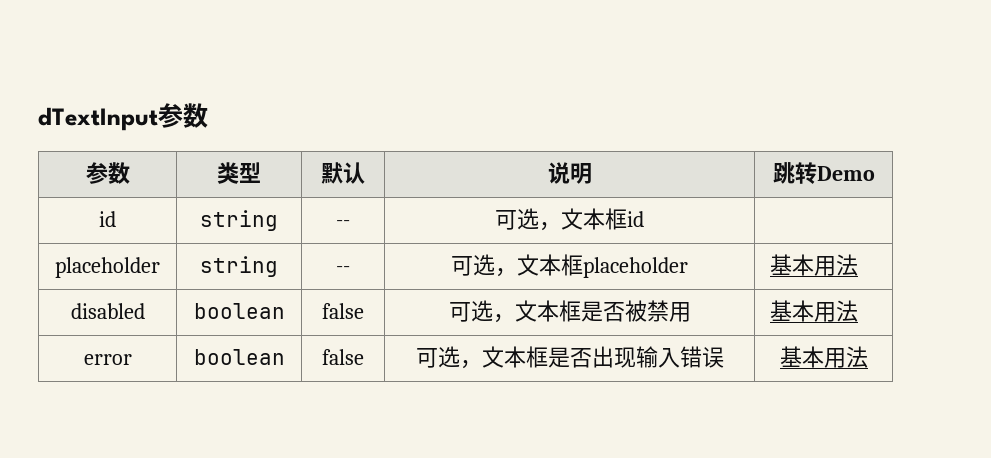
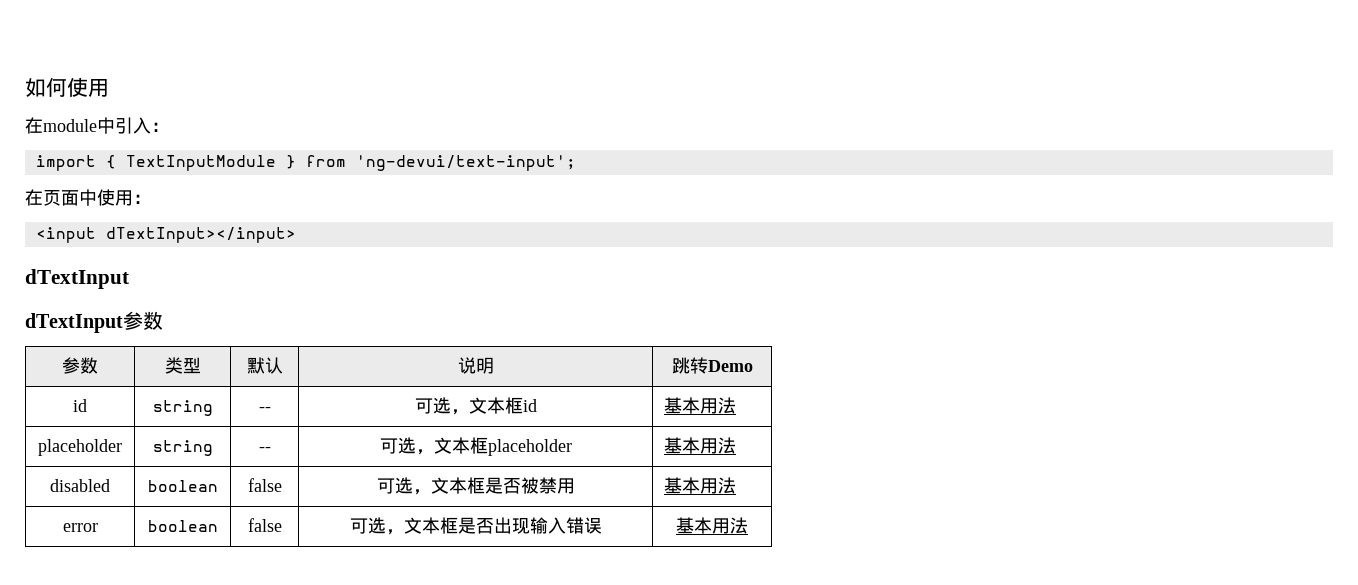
+ 如何使用
+ 在module中引入：
+ import { TextInputModule } from 'ng-devui/text-input';
+ 在页面中使用：
+ <input dTextInput></input>
+ dTextInput
- id | string | -- | 可选，文本框id |
+ id | string | -- | 可选，文本框id | 基本用法

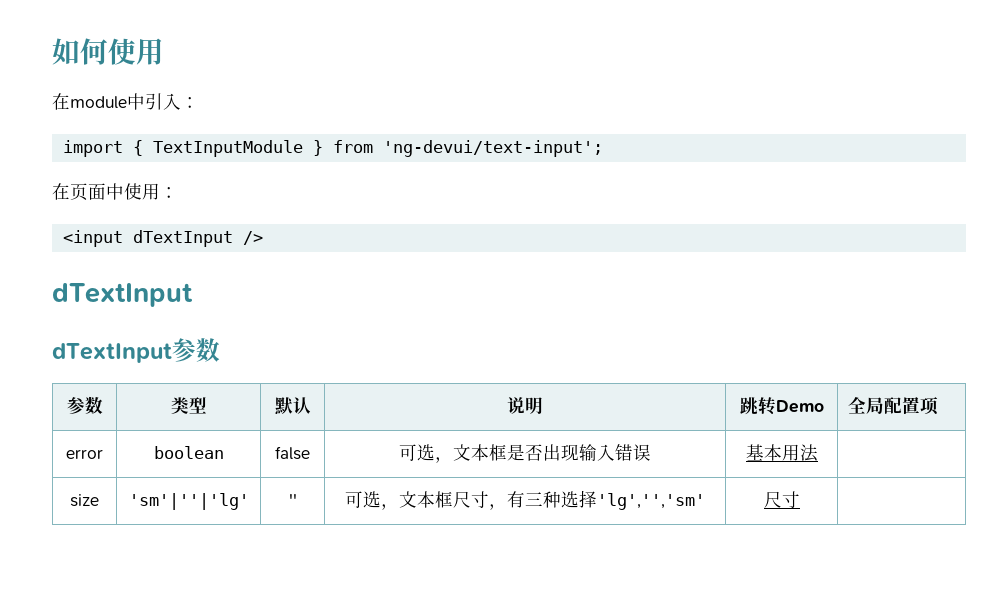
- <input dTextInput></input>
+ <input dTextInput />
- 参数 | 类型 | 默认 | 说明 | 跳转Demo
- id | string | -- | 可选，文本框id | 基本用法
- placeholder | string | -- | 可选，文本框placeholder | 基本用法
- disabled | boolean | false | 可选，文本框是否被禁用 | 基本用法
+ 参数 | 类型 | 默认 | 说明 | 跳转Demo | 全局配置项
- error | boolean | false | 可选，文本框是否出现输入错误 | 基本用法
+ error | boolean | false | 可选，文本框是否出现输入错误 | 基本用法 |
+ size | 'sm'|''|'lg' | '' | 可选，文本框尺寸，有三种选择'lg','','sm' | 尺寸 |

